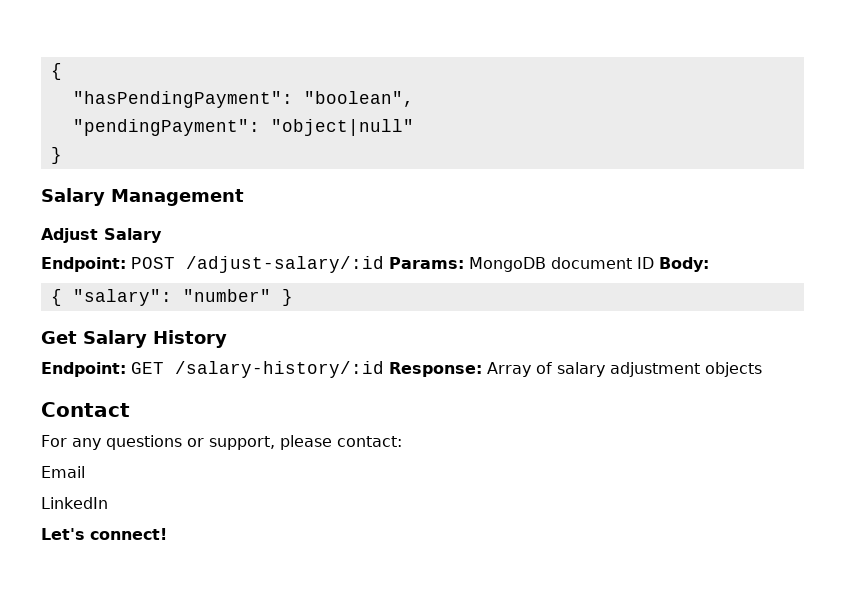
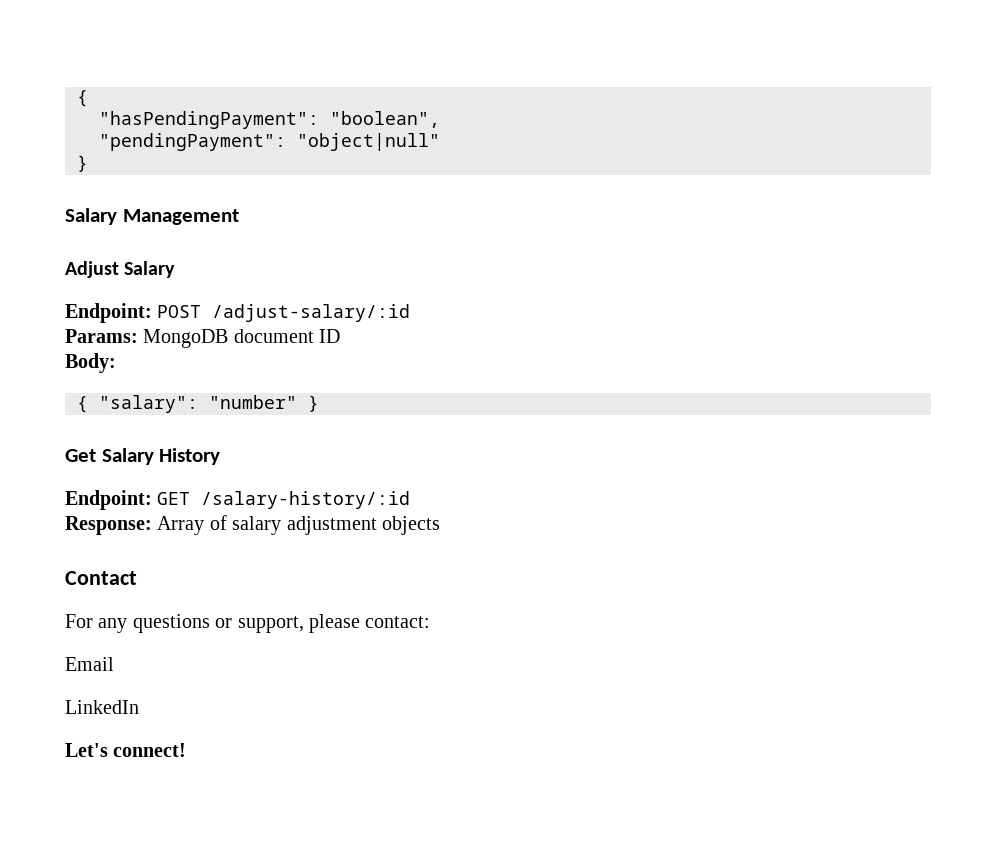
- Endpoint: POST /adjust-salary/:id Params: MongoDB document ID Body:
+ Endpoint: POST /adjust-salary/:id
+ Params: MongoDB document ID
+ Body:
- Endpoint: GET /salary-history/:id Response: Array of salary adjustment objects
+ Endpoint: GET /salary-history/:id
+ Response: Array of salary adjustment objects

